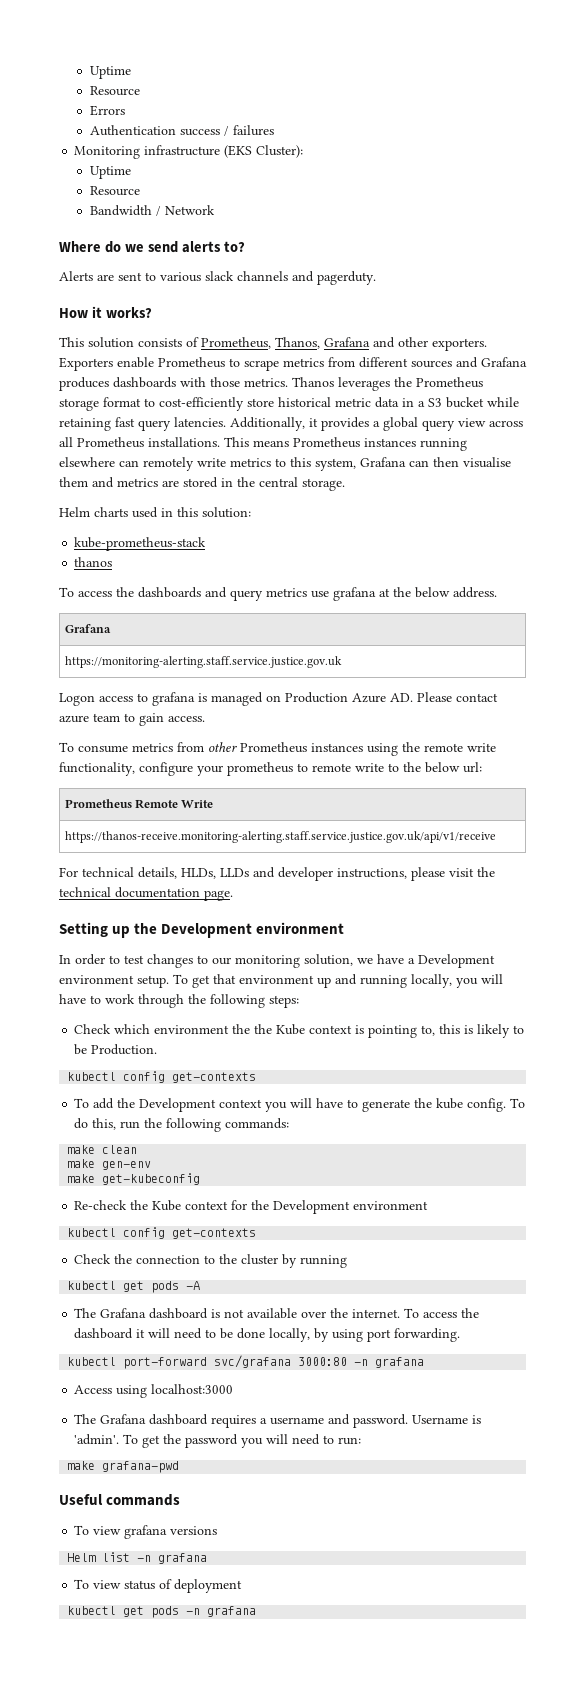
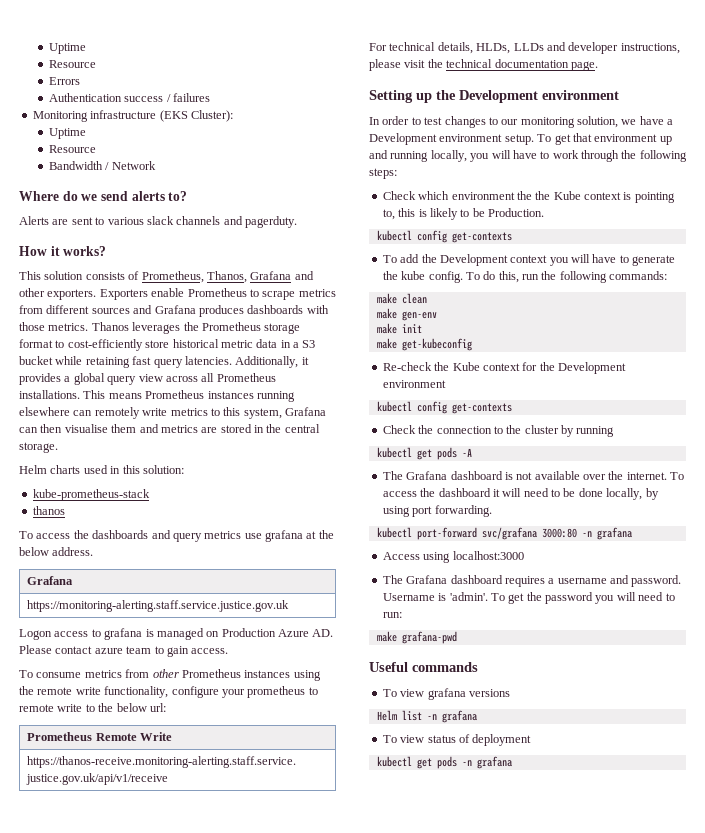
+ make init

